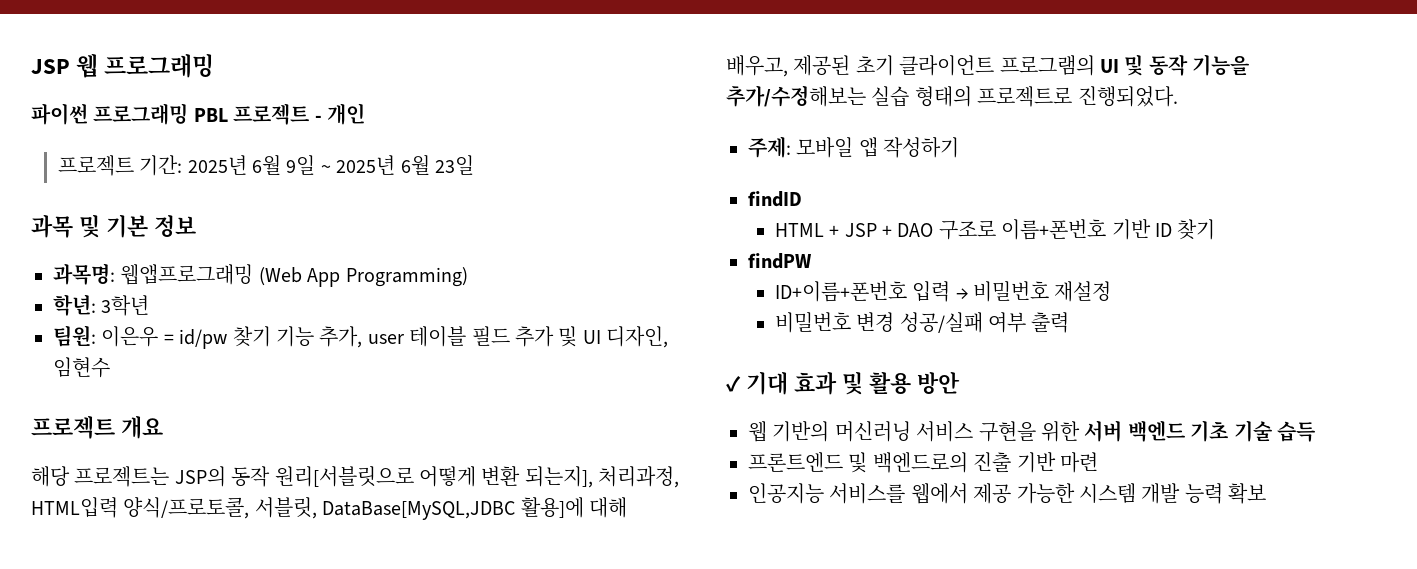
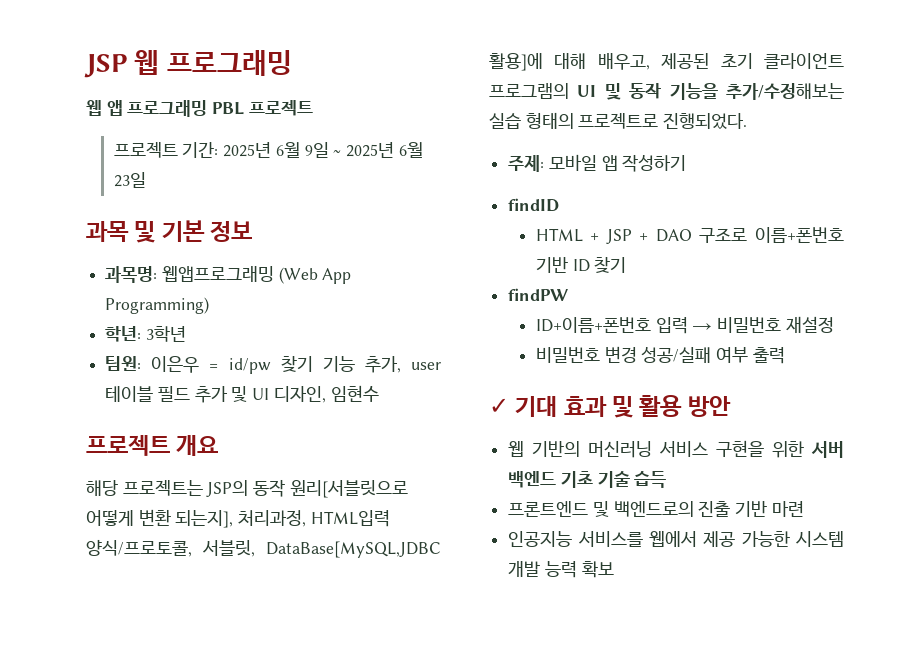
- 파이썬 프로그래밍 PBL 프로젝트 - 개인
+ 웹 앱 프로그래밍 PBL 프로젝트

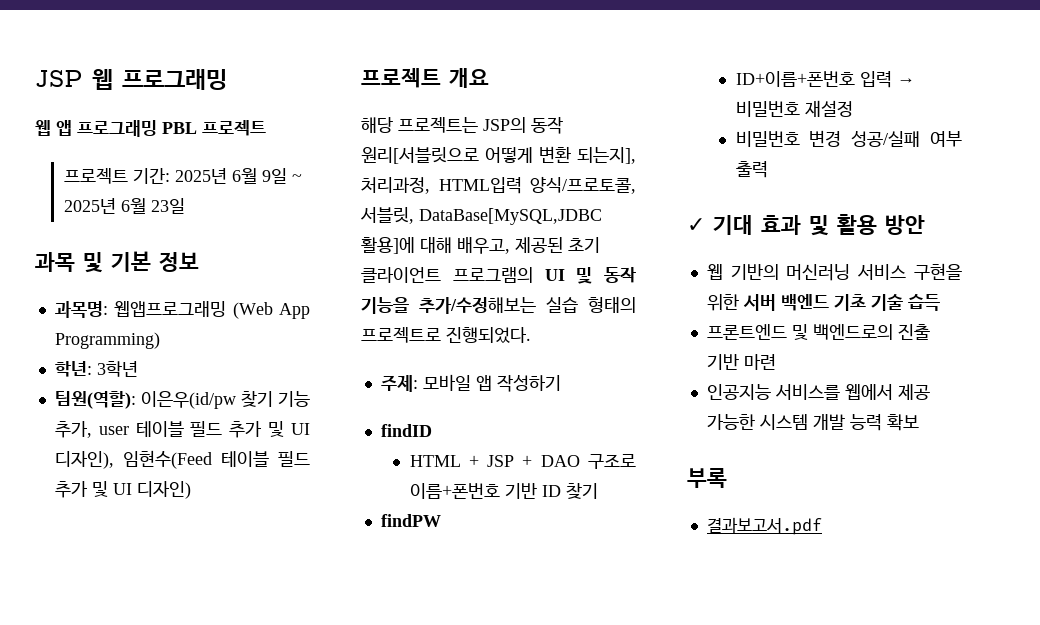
- 팀원: 이은우 = id/pw 찾기 기능 추가, user 테이블 필드 추가 및 UI 디자인, 임현수
+ 팀원(역할): 이은우(id/pw 찾기 기능 추가, user 테이블 필드 추가 및 UI 디자인), 임현수(Feed 테이블 필드 추가 및 UI 디자인)
+ 부록
+ 결과보고서.pdf

